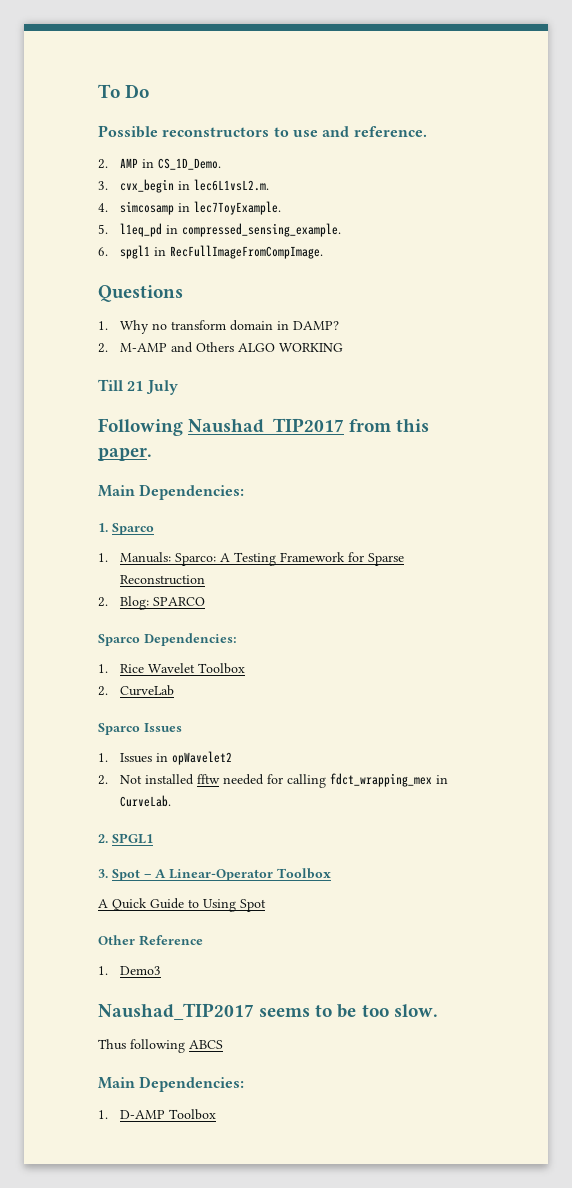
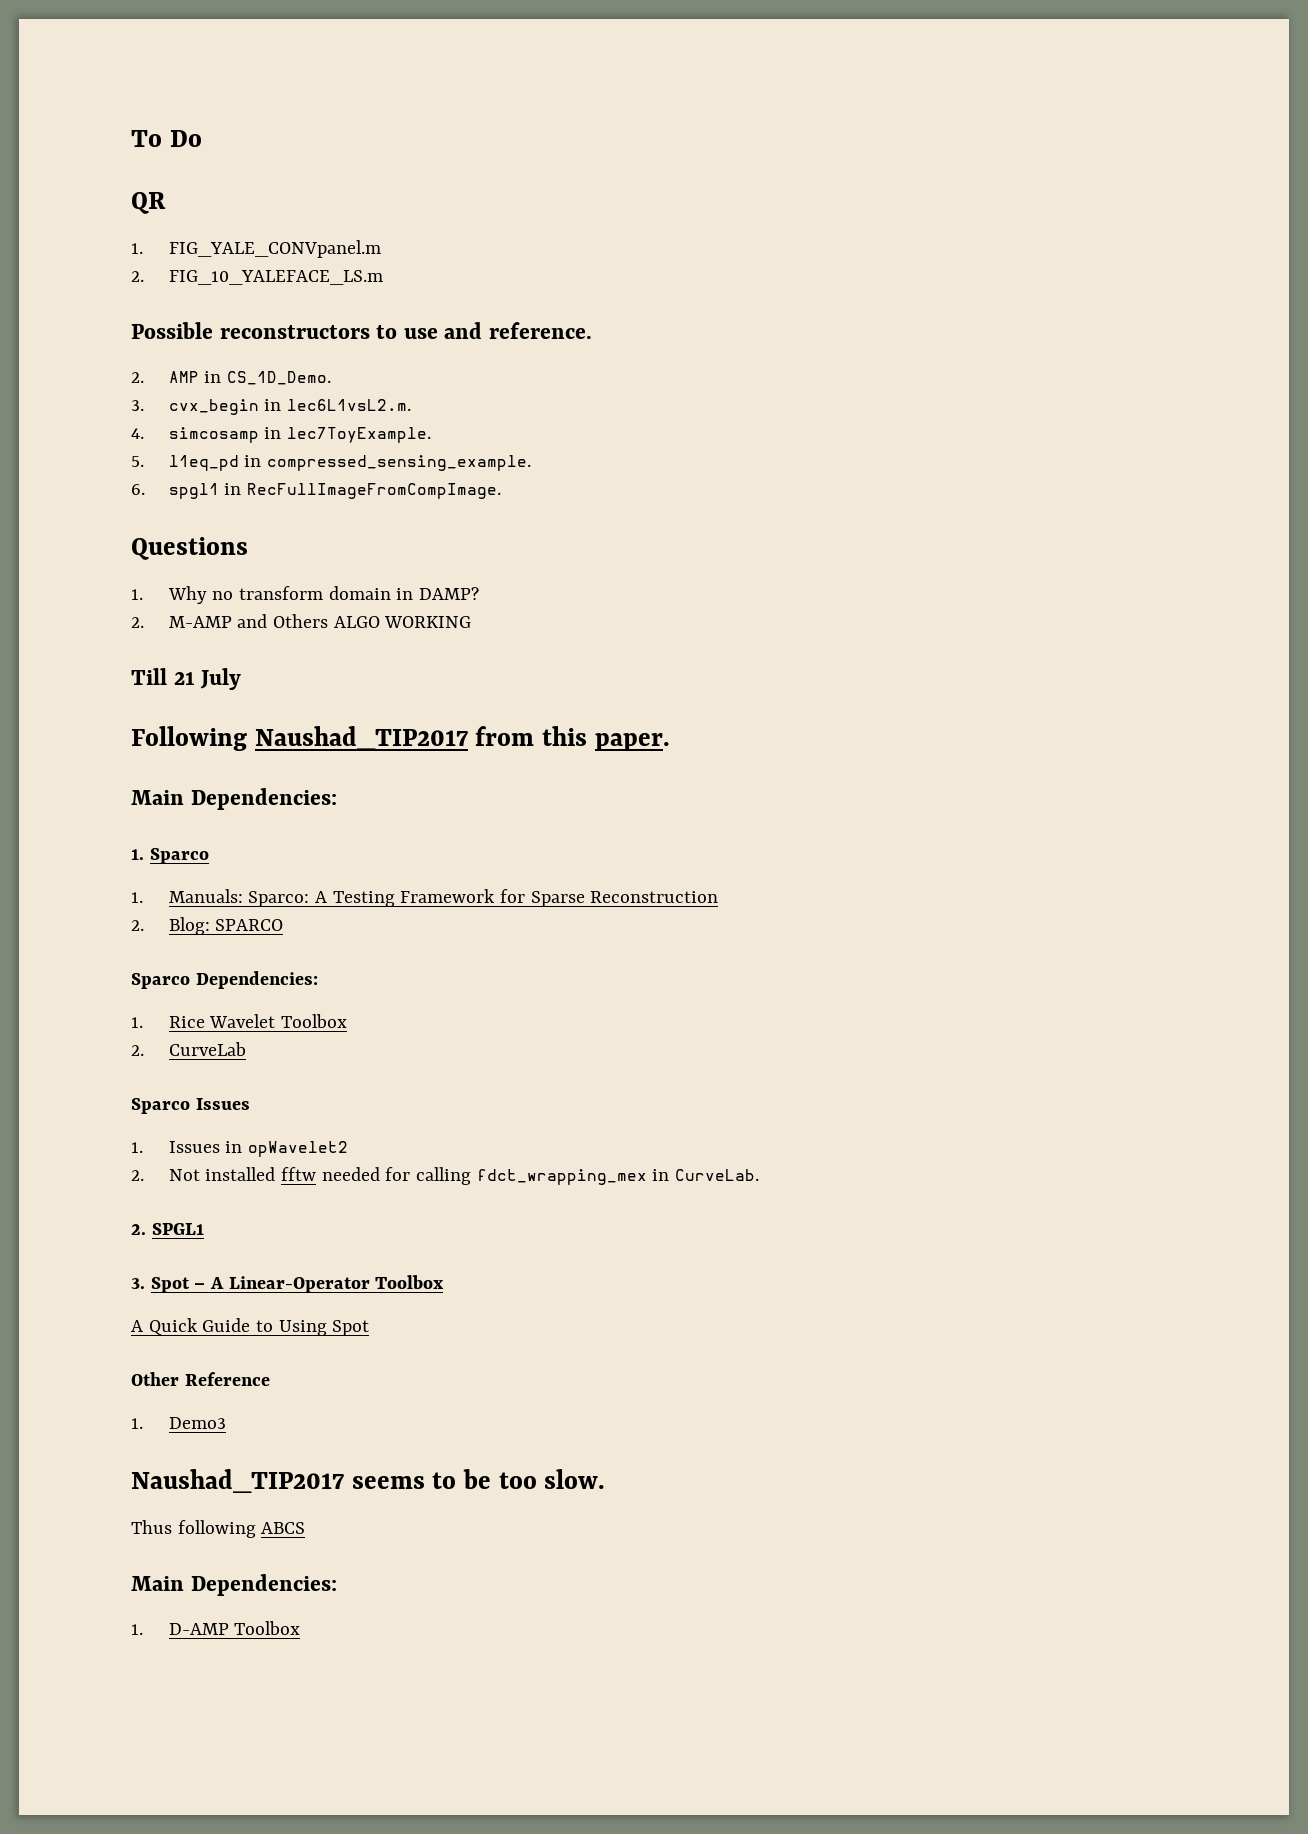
+ QR
+ 1. FIG_YALE_CONVpanel.m
+ 2. FIG_10_YALEFACE_LS.m

